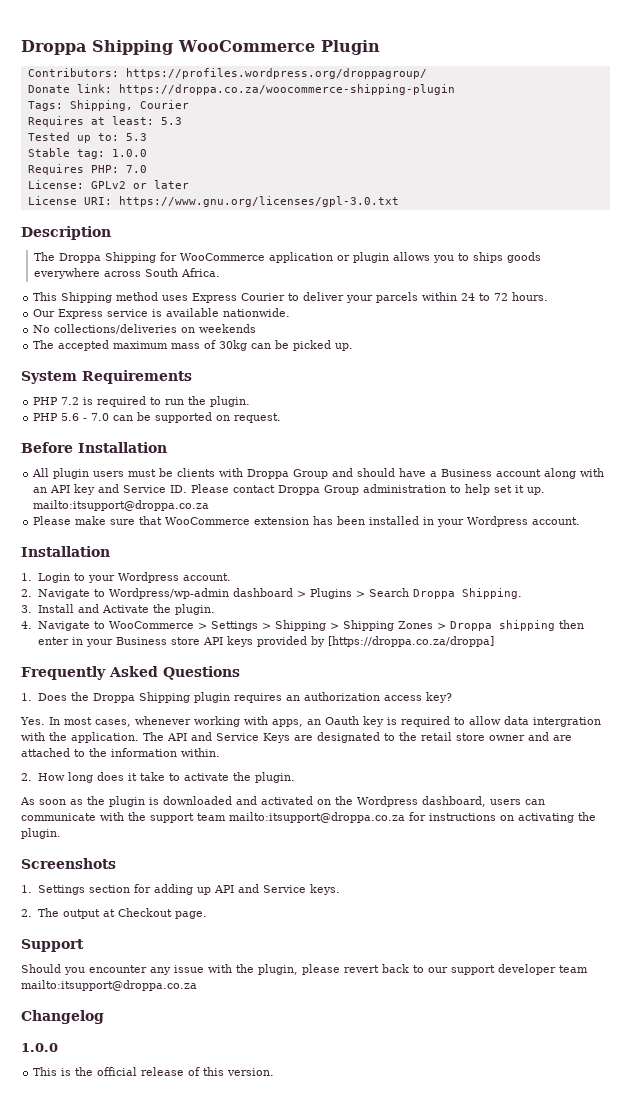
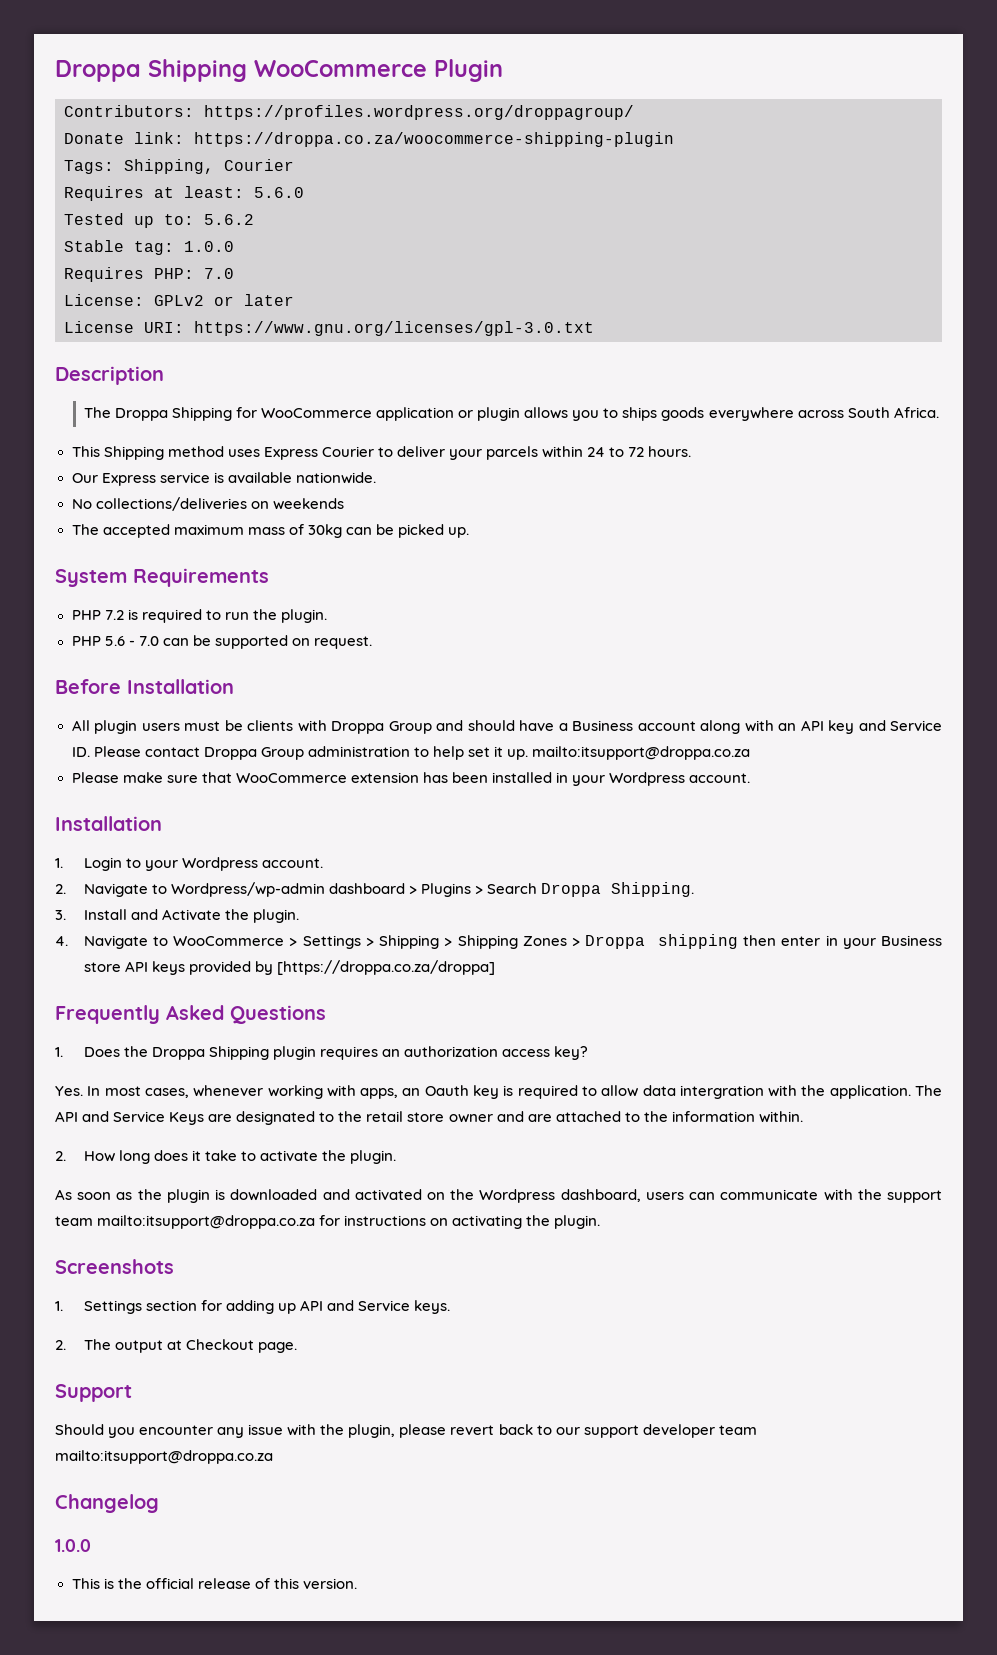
- Requires at least: 5.3
+ Requires at least: 5.6.0
- Tested up to: 5.3
+ Tested up to: 5.6.2

